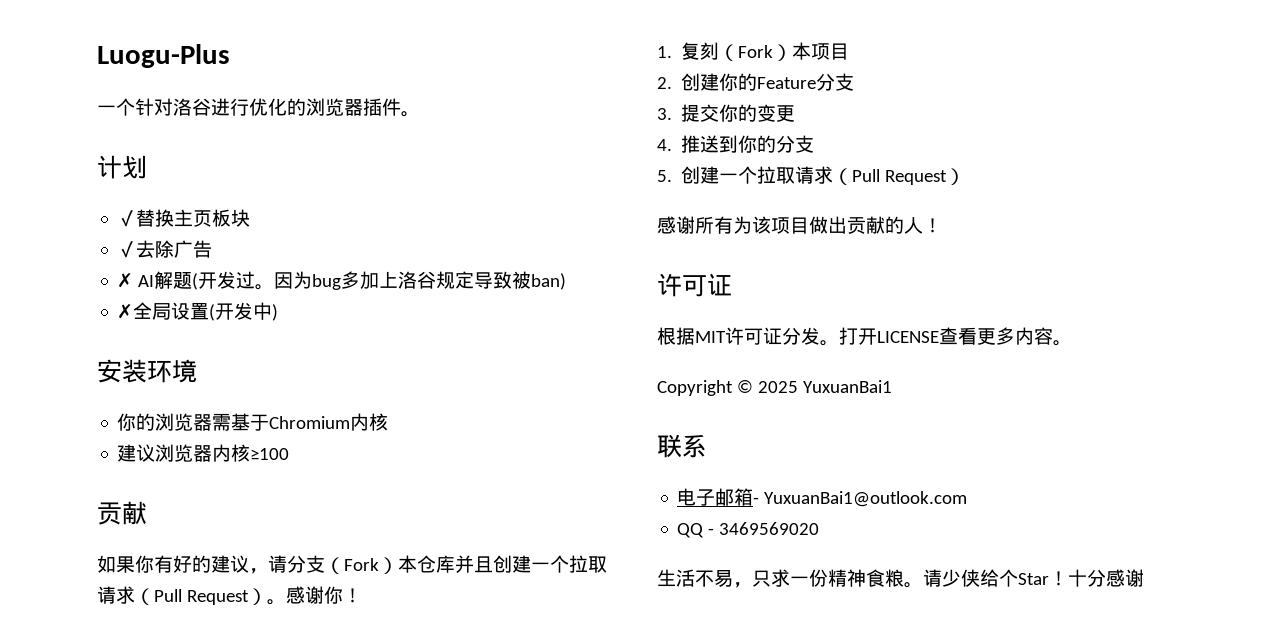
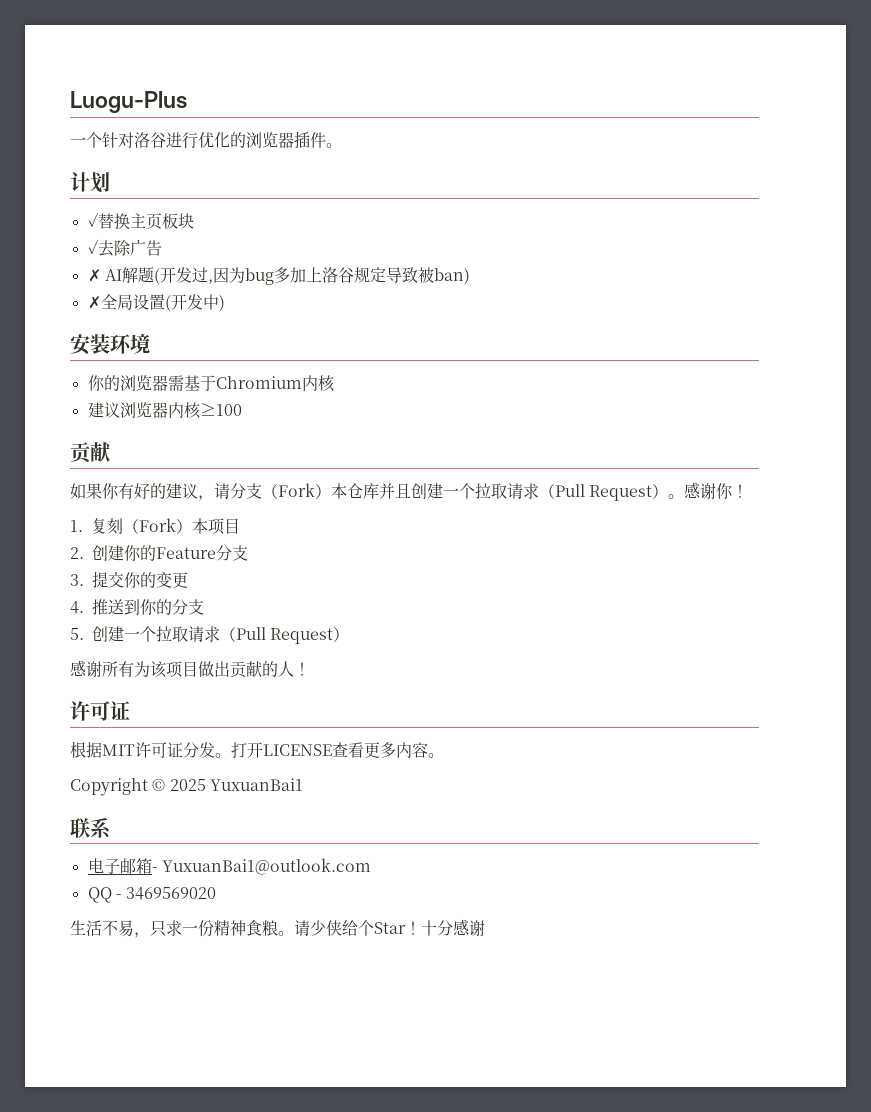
- ✗ AI解题(开发过。因为bug多加上洛谷规定导致被ban)
+ ✗ AI解题(开发过,因为bug多加上洛谷规定导致被ban)

